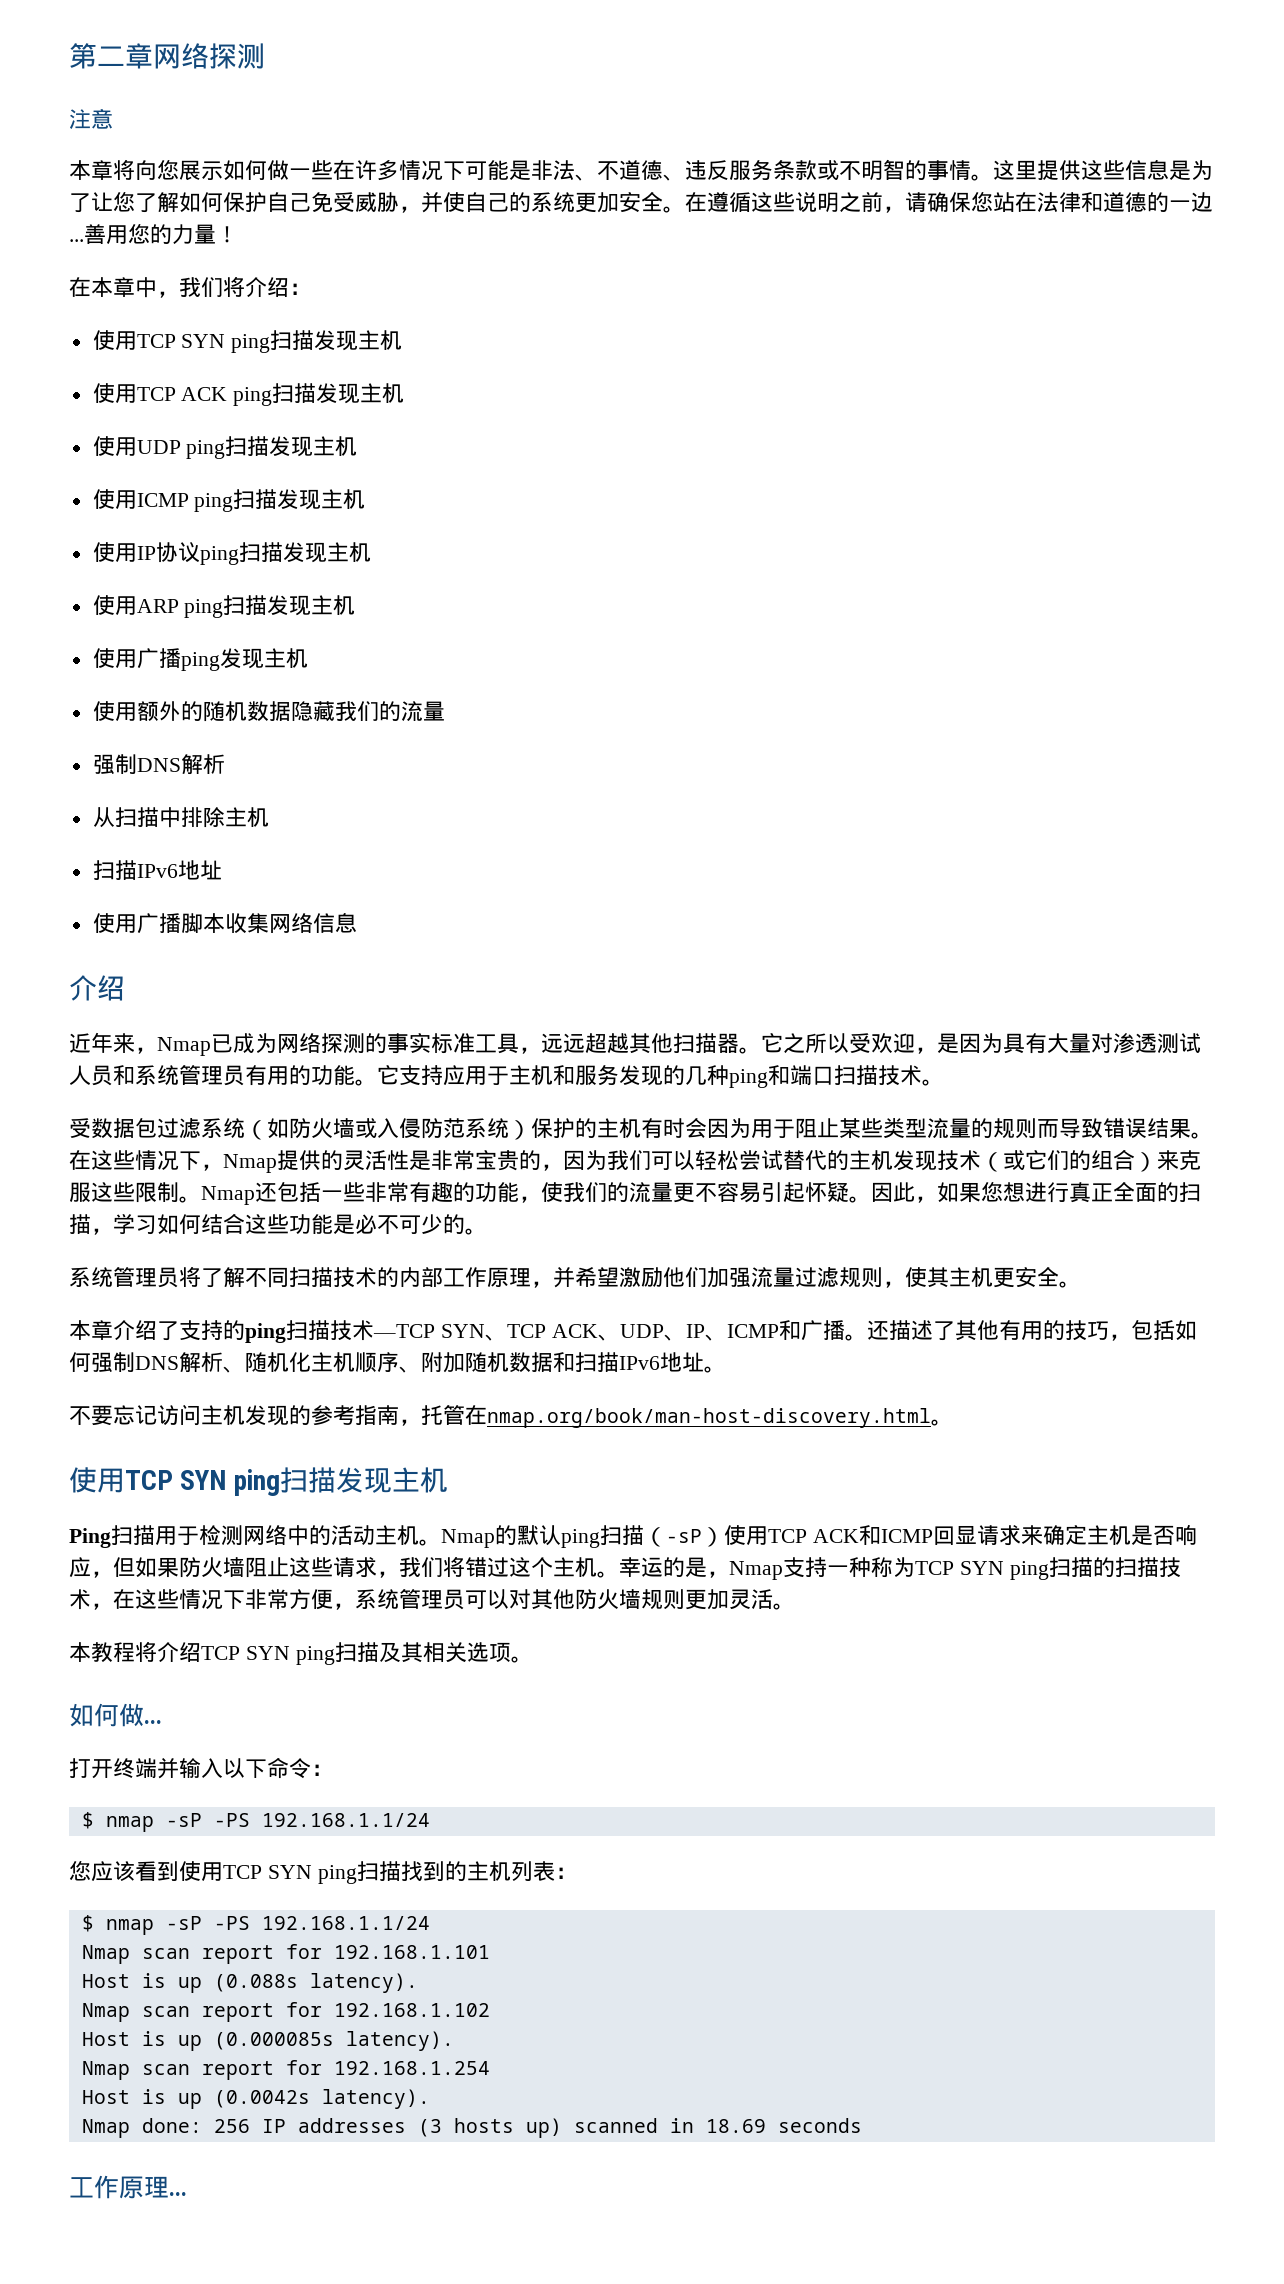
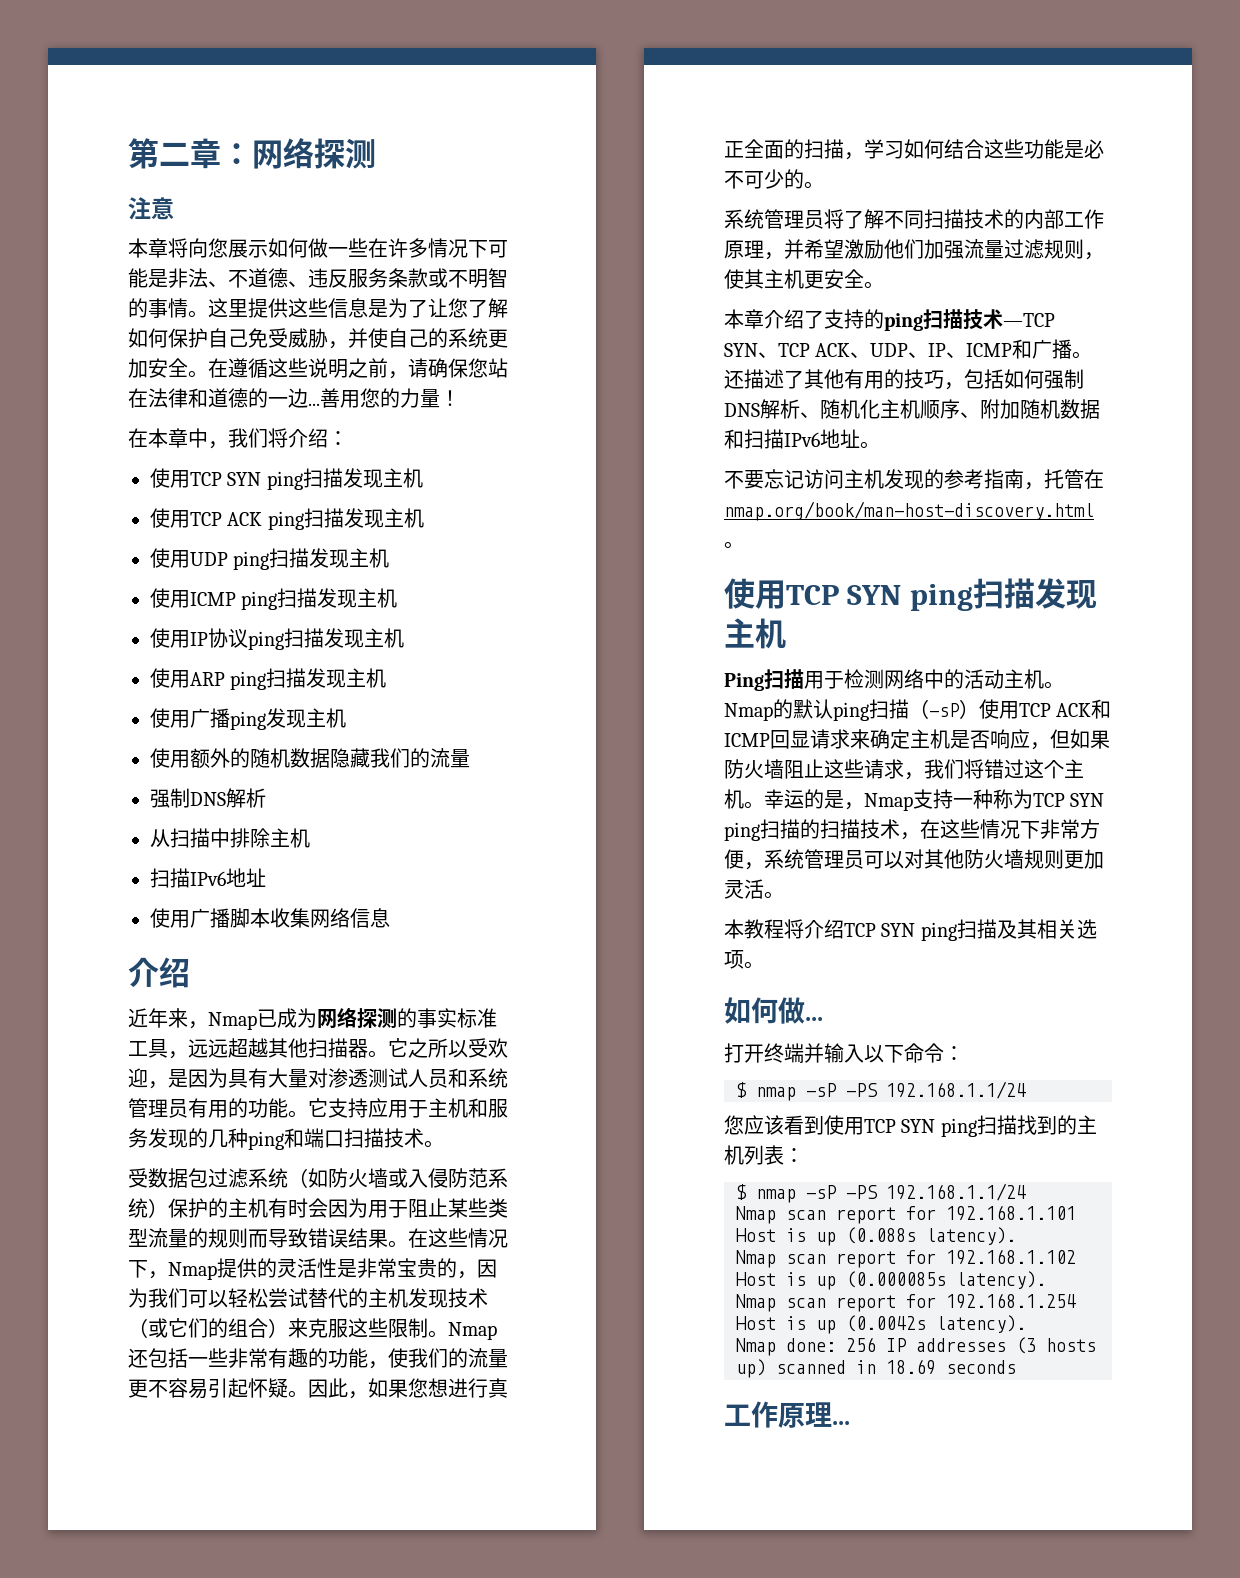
- 第二章网络探测
+ 第二章：网络探测

